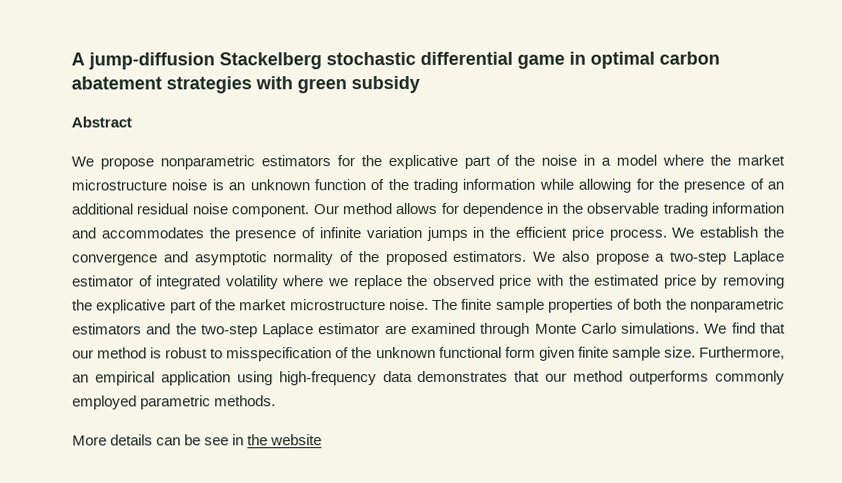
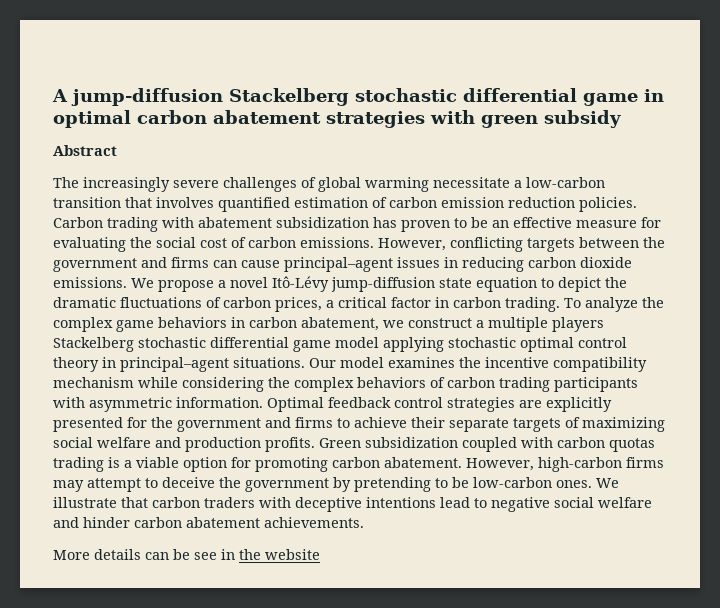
- We propose nonparametric estimators for the explicative part of the noise in a model where the market microstructure noise is an unknown function of the trading information while allowing for the presence of an additional residual noise component. Our method allows for dependence in the observable trading information and accommodates the presence of infinite variation jumps in the efficient price process. We establish the convergence and asymptotic normality of the proposed estimators. We also propose a two-step Laplace estimator of integrated volatility where we replace the observed price with the estimated price by removing the explicative part of the market microstructure noise. The finite sample properties of both the nonparametric estimators and the two-step Laplace estimator are examined through Monte Carlo simulations. We find that our method is robust to misspecification of the unknown functional form given finite sample size. Furthermore, an empirical application using high-frequency data demonstrates that our method outperforms commonly employed parametric methods.
+ The increasingly severe challenges of global warming necessitate a low-carbon transition that involves quantified estimation of carbon emission reduction policies. Carbon trading with abatement subsidization has proven to be an effective measure for evaluating the social cost of carbon emissions. However, conflicting targets between the government and firms can cause principal–agent issues in reducing carbon dioxide emissions. We propose a novel Itô-Lévy jump-diffusion state equation to depict the dramatic fluctuations of carbon prices, a critical factor in carbon trading. To analyze the complex game behaviors in carbon abatement, we construct a multiple players Stackelberg stochastic differential game model applying stochastic optimal control theory in principal–agent situations. Our model examines the incentive compatibility mechanism while considering the complex behaviors of carbon trading participants with asymmetric information. Optimal feedback control strategies are explicitly presented for the government and firms to achieve their separate targets of maximizing social welfare and production profits. Green subsidization coupled with carbon quotas trading is a viable option for promoting carbon abatement. However, high-carbon firms may attempt to deceive the government by pretending to be low-carbon ones. We illustrate that carbon traders with deceptive intentions lead to negative social welfare and hinder carbon abatement achievements.

